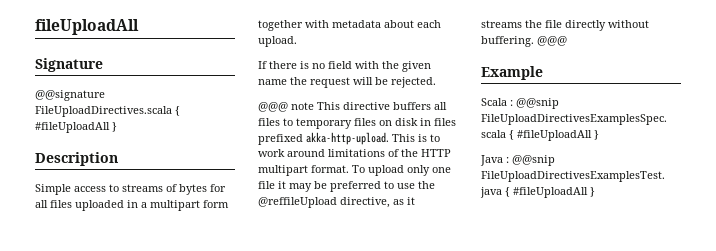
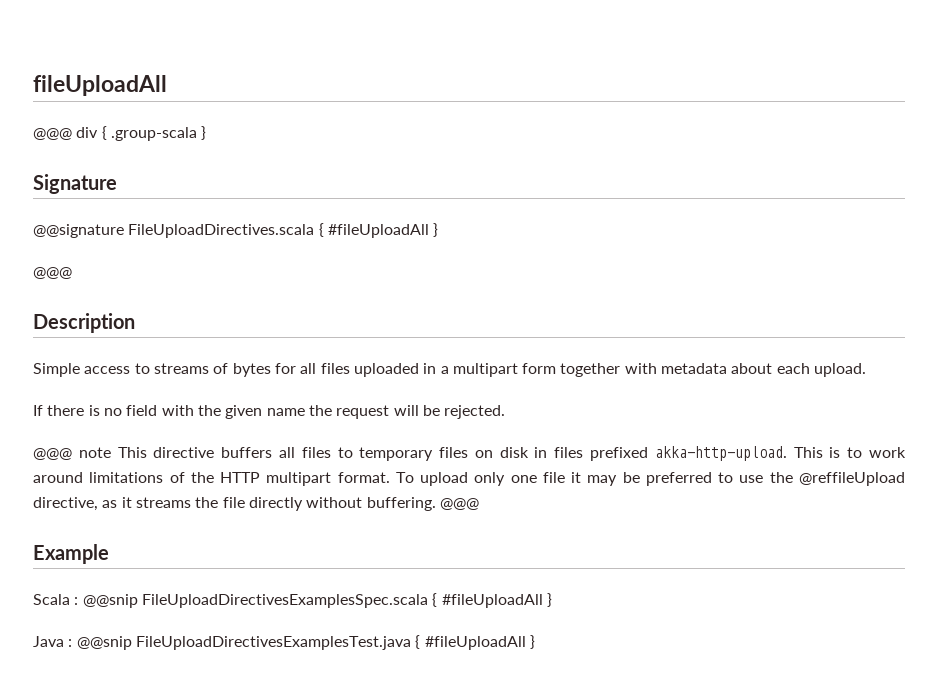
+ @@@ div { .group-scala }
  @@signature FileUploadDirectives.scala { #fileUploadAll }
+ @@@

